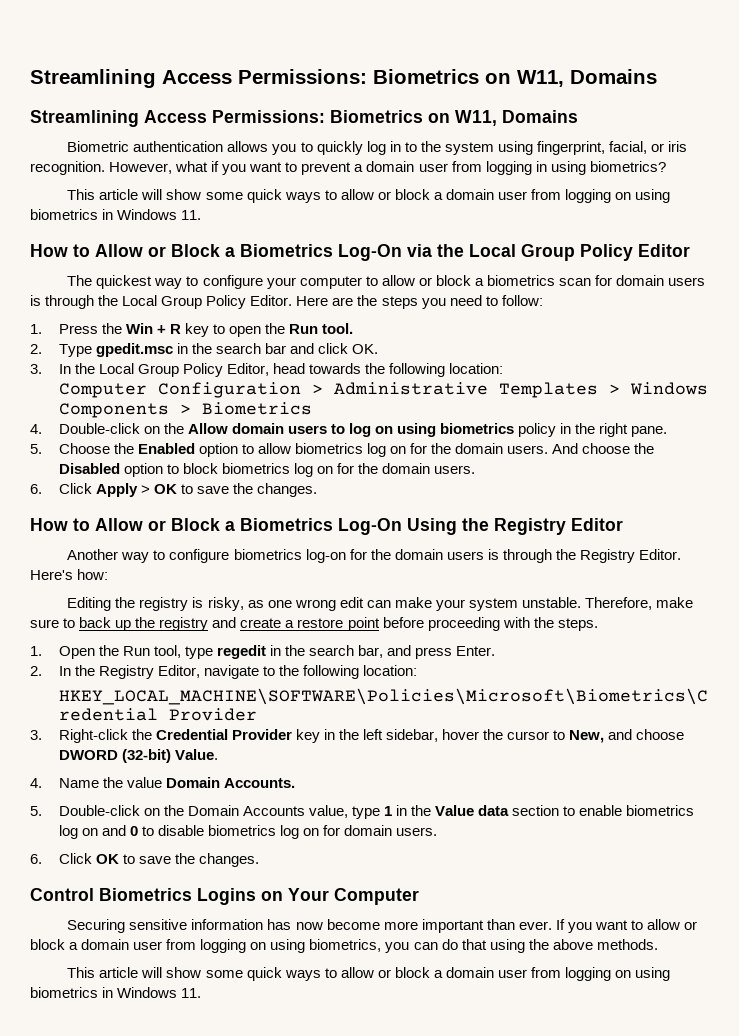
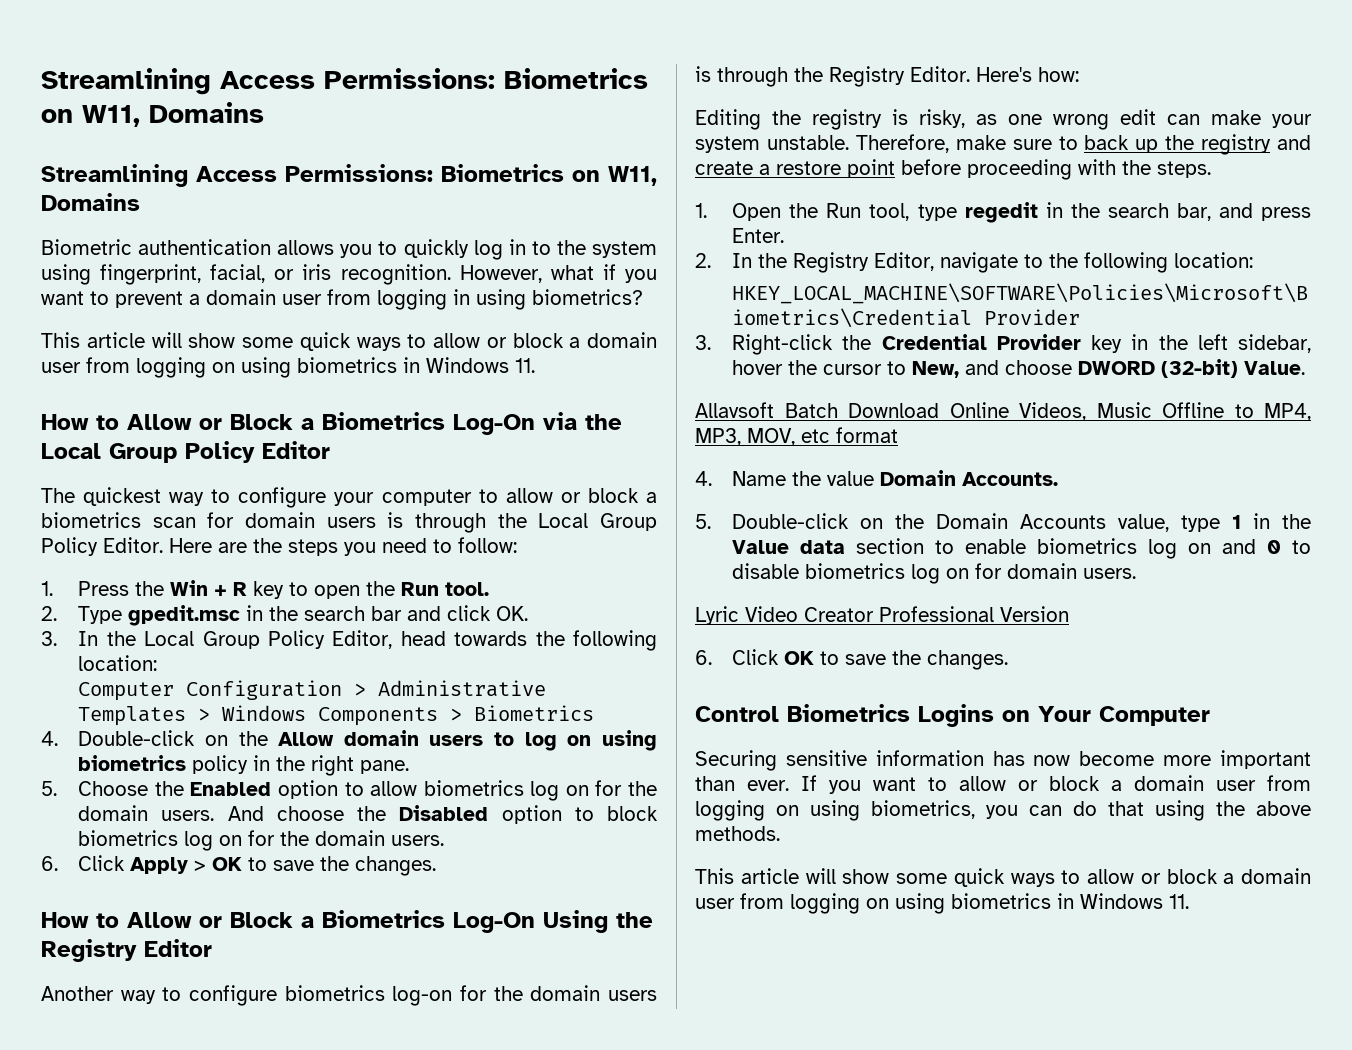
+ Allavsoft Batch Download Online Videos, Music Offline to MP4, MP3, MOV, etc format
+ Lyric Video Creator Professional Version

